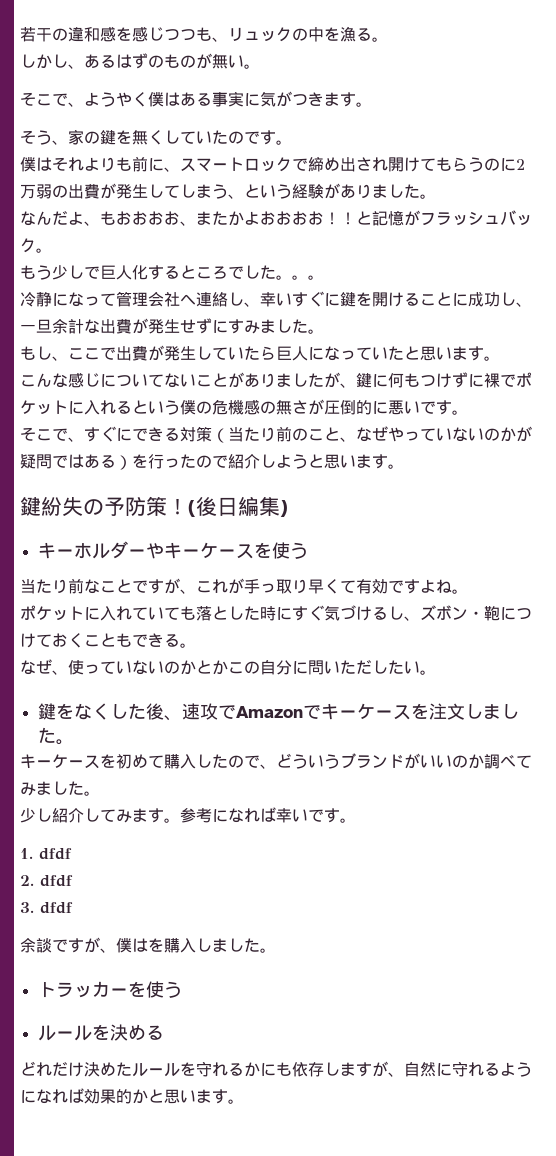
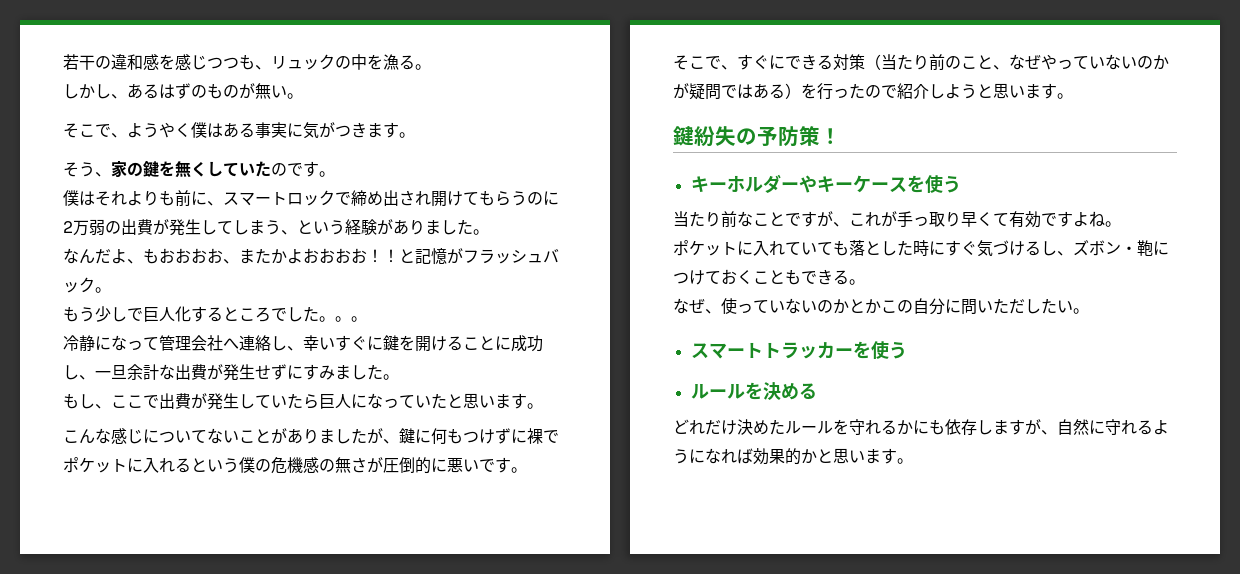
- (後日編集)
- 鍵をなくした後、速攻でAmazonでキーケースを注文しました。
- キーケースを初めて購入したので、どういうブランドがいいのか調べてみました。
- 少し紹介してみます。参考になれば幸いです。
- 1. dfdf
- 2. dfdf
- 3. dfdf
- 余談ですが、僕はを購入しました。
- トラッカーを使う
+ スマートトラッカーを使う

